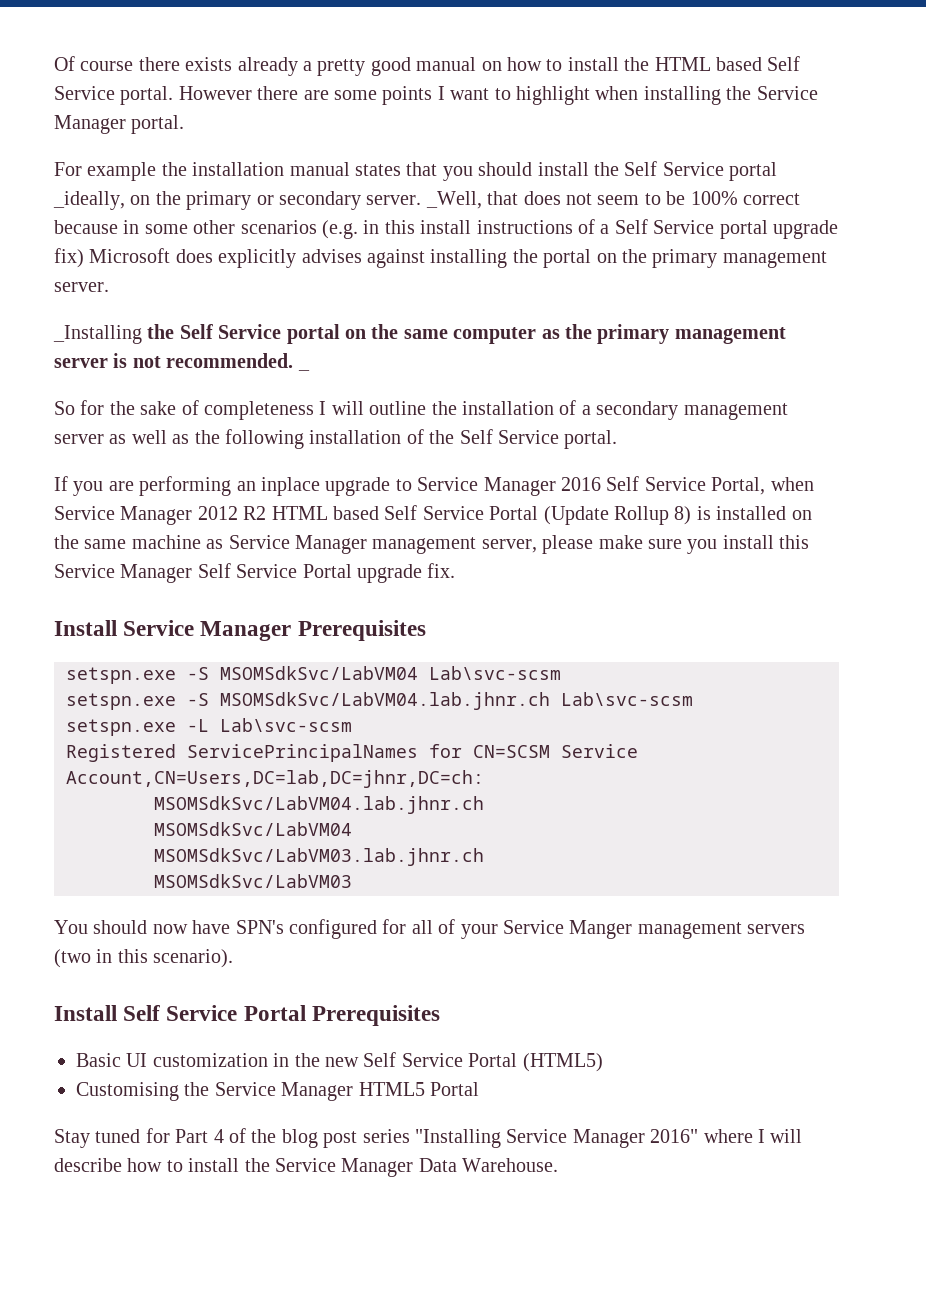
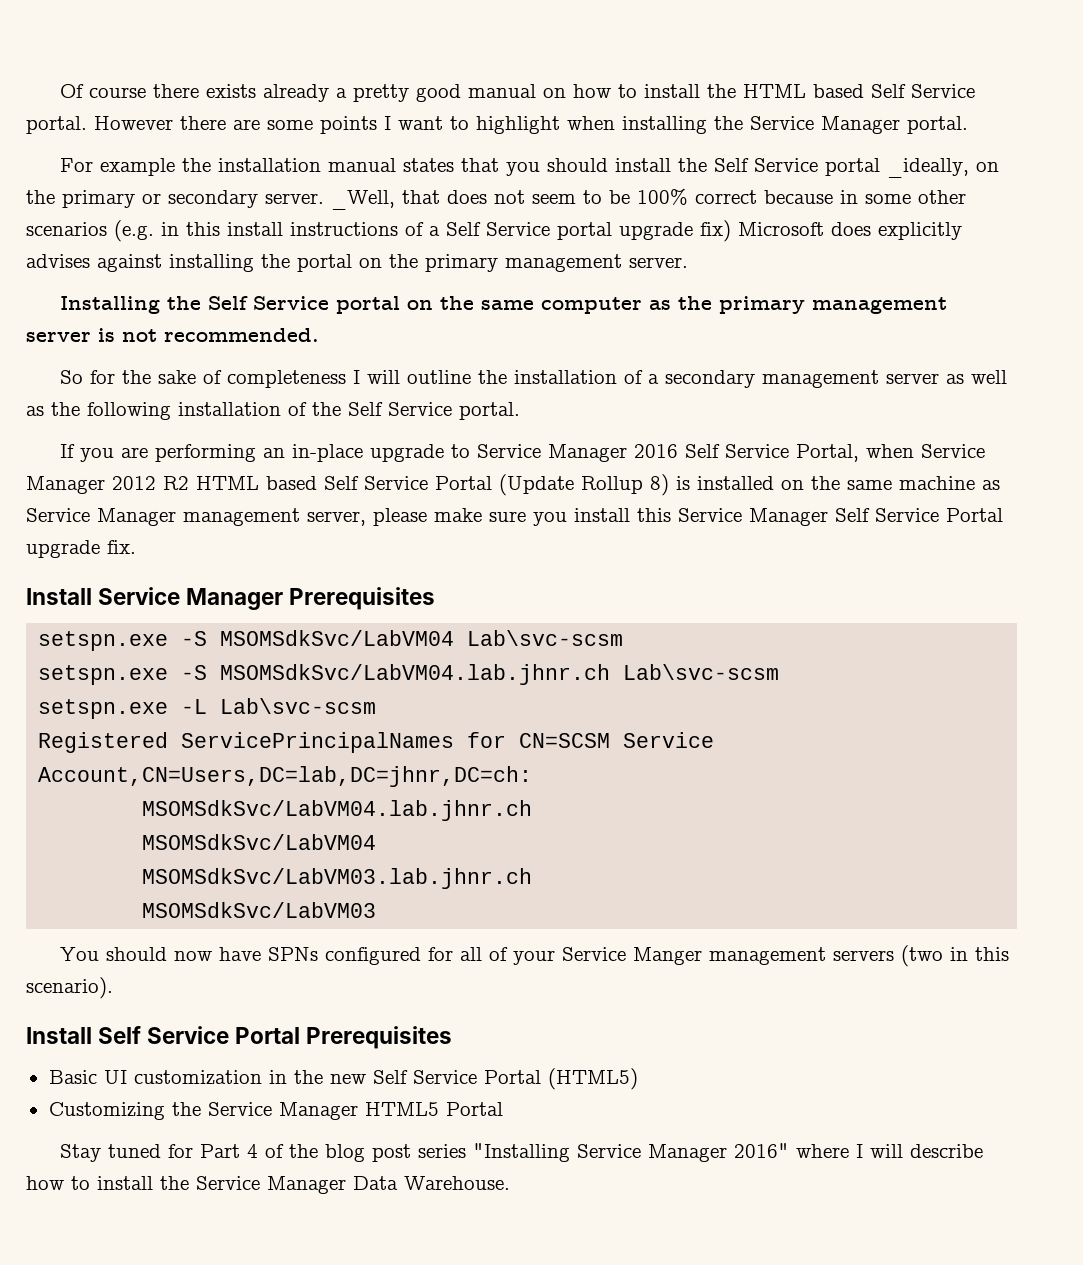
- _Installing the Self Service portal on the same computer as the primary management server is not recommended. _
+ Installing the Self Service portal on the same computer as the primary management server is not recommended.
- If you are performing an inplace upgrade to Service Manager 2016 Self Service Portal, when Service Manager 2012 R2 HTML based Self Service Portal (Update Rollup 8) is installed on the same machine as Service Manager management server, please make sure you install this Service Manager Self Service Portal upgrade fix.
+ If you are performing an in-place upgrade to Service Manager 2016 Self Service Portal, when Service Manager 2012 R2 HTML based Self Service Portal (Update Rollup 8) is installed on the same machine as Service Manager management server, please make sure you install this Service Manager Self Service Portal upgrade fix.
- You should now have SPN's configured for all of your Service Manger management servers (two in this scenario).
+ You should now have SPNs configured for all of your Service Manger management servers (two in this scenario).
- Customising the Service Manager HTML5 Portal
+ Customizing the Service Manager HTML5 Portal

